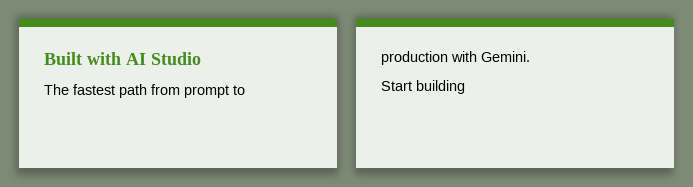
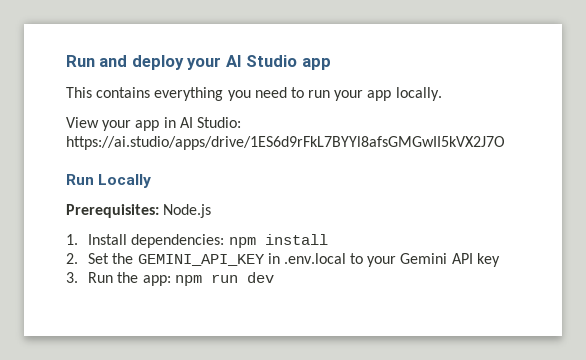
- Built with AI Studio
- The fastest path from prompt to production with Gemini.
- Start building
+ Run and deploy your AI Studio app
+ This contains everything you need to run your app locally.
+ View your app in AI Studio: https://ai.studio/apps/drive/1ES6d9rFkL7BYYl8afsGMGwII5kVX2J7O
+ Run Locally
+ Prerequisites: Node.js
+ 1. Install dependencies: npm install
+ 2. Set the GEMINI_API_KEY in .env.local to your Gemini API key
+ 3. Run the app: npm run dev

